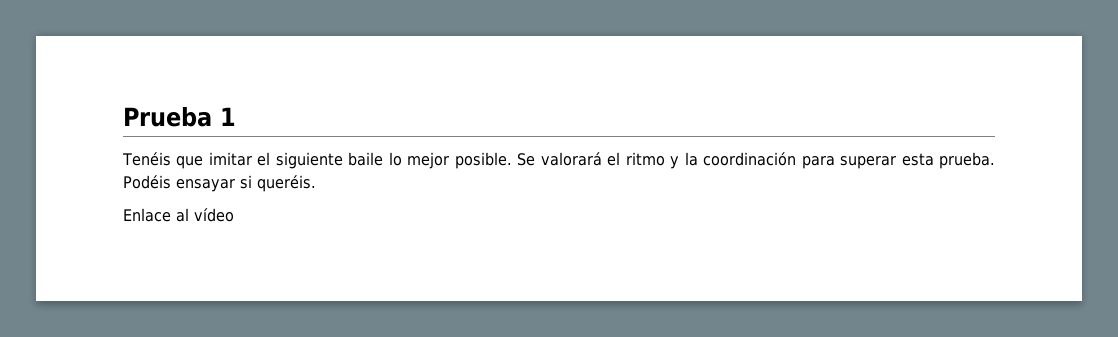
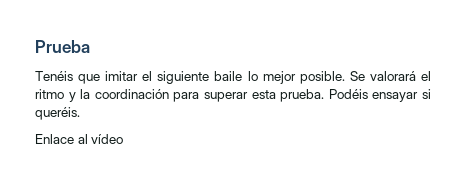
- Prueba 1
+ Prueba

